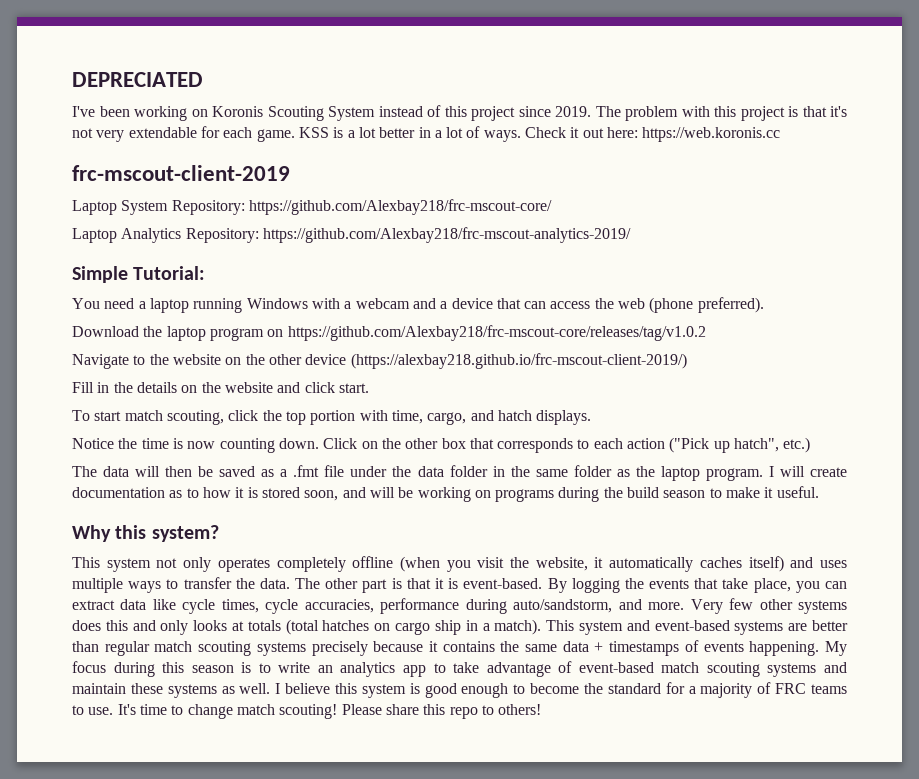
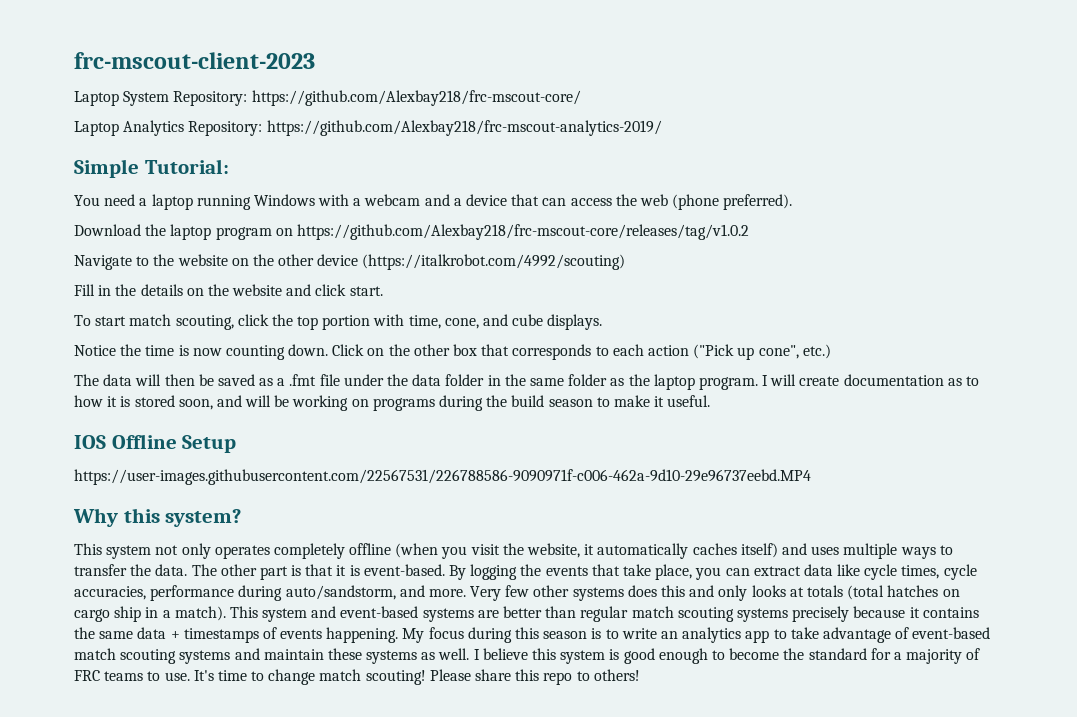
- DEPRECIATED
- I've been working on Koronis Scouting System instead of this project since 2019. The problem with this project is that it's not very extendable for each game. KSS is a lot better in a lot of ways. Check it out here: https://web.koronis.cc
- frc-mscout-client-2019
+ frc-mscout-client-2023
- Navigate to the website on the other device (https://alexbay218.github.io/frc-mscout-client-2019/)
+ Navigate to the website on the other device (https://italkrobot.com/4992/scouting)
- To start match scouting, click the top portion with time, cargo, and hatch displays.
+ To start match scouting, click the top portion with time, cone, and cube displays.
- Click on the other box that corresponds to each action ("Pick up hatch", etc.)
+ Click on the other box that corresponds to each action ("Pick up cone", etc.)
+ IOS Offline Setup
+ https://user-images.githubusercontent.com/22567531/226788586-9090971f-c006-462a-9d10-29e96737eebd.MP4

